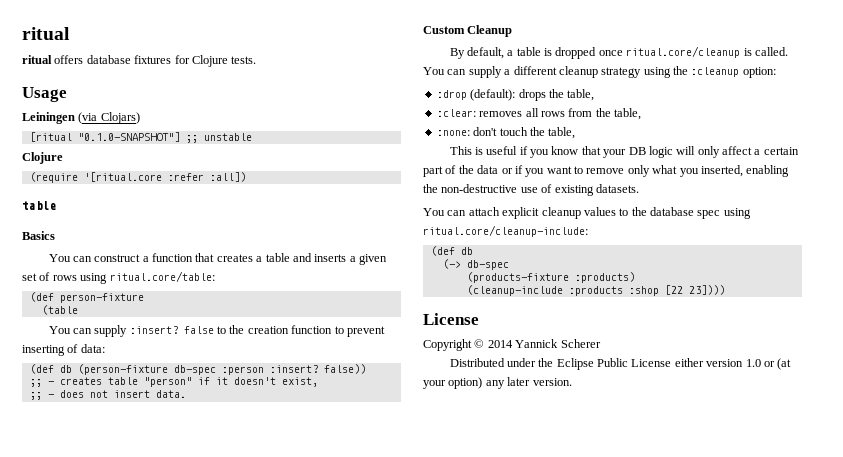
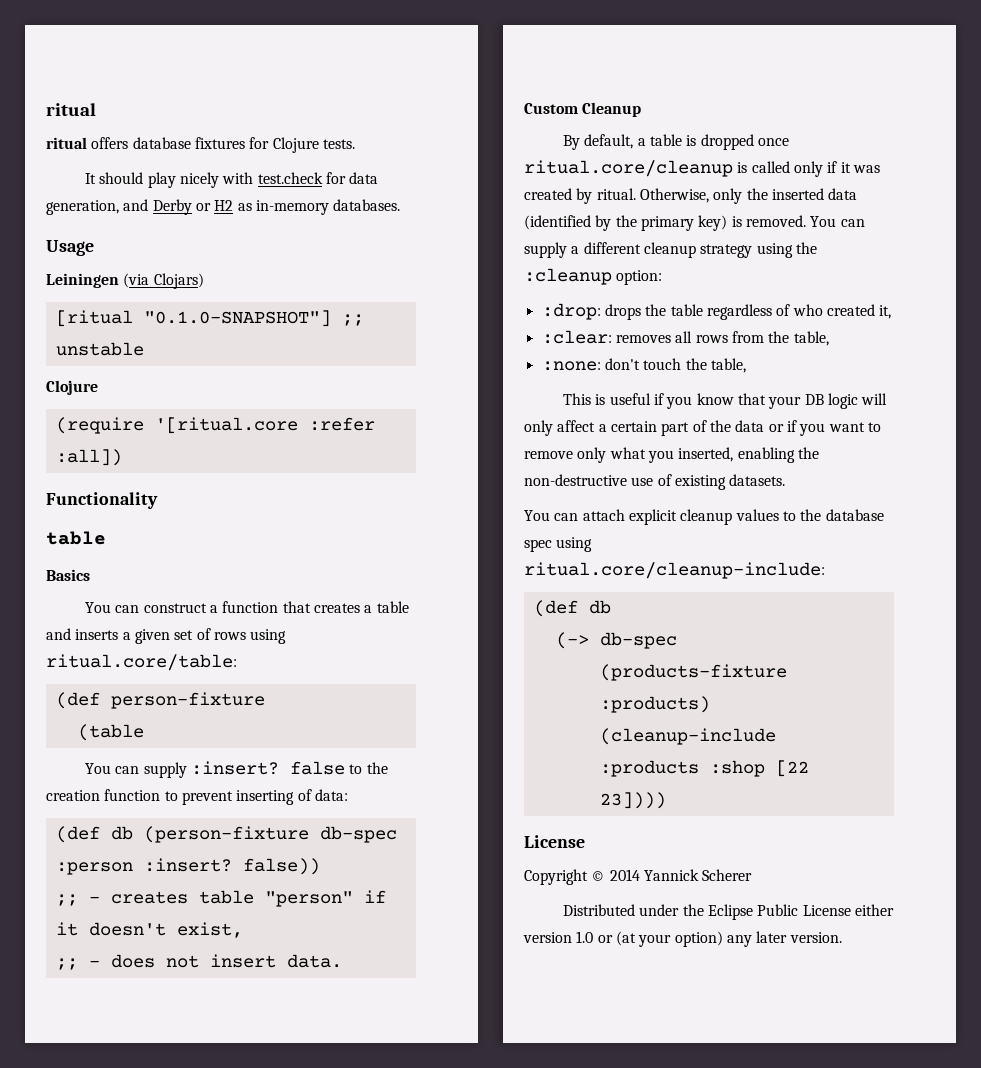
+ It should play nicely with test.check for data generation, and Derby or H2 as in-memory databases.
+ Functionality
- By default, a table is dropped once ritual.core/cleanup is called.
+ By default, a table is dropped once ritual.core/cleanup is called only if it was created by ritual. Otherwise, only the inserted data (identified by the primary key) is removed.
- :drop (default): drops the table,
+ :drop: drops the table regardless of who created it,

